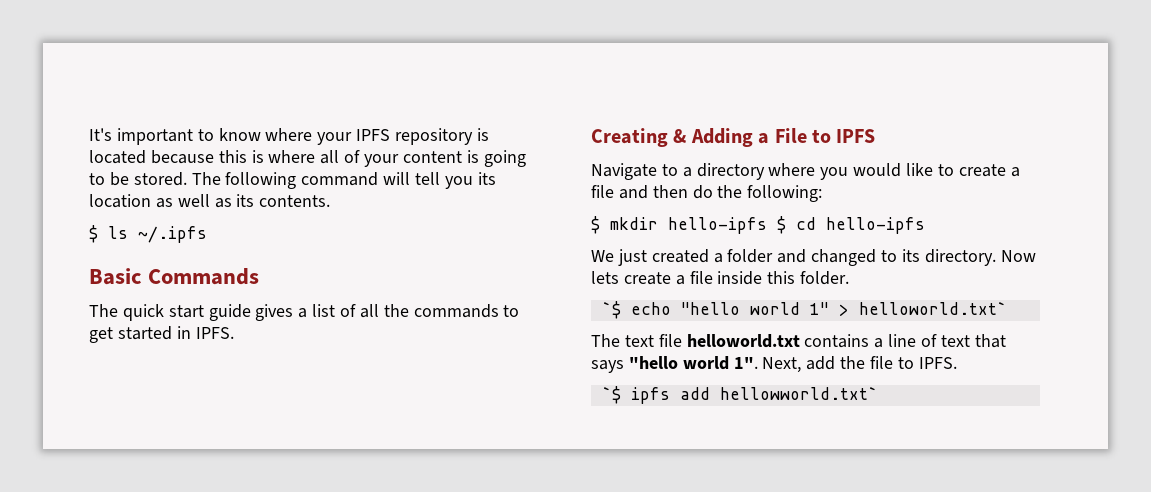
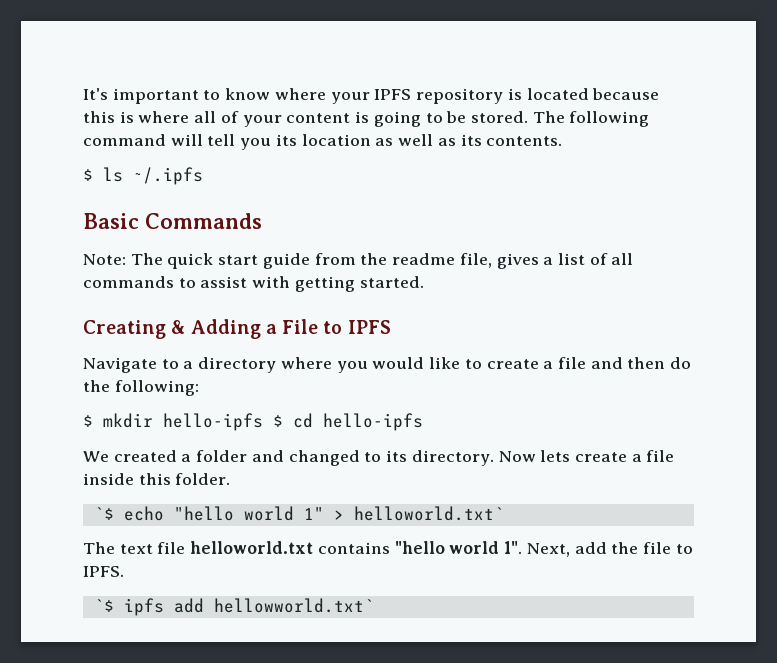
- The quick start guide gives a list of all the commands to get started in IPFS.
+ Note: The quick start guide from the readme file, gives a list of all commands to assist with getting started.
- We just created a folder and changed to its directory.
+ We created a folder and changed to its directory.
- The text file helloworld.txt contains a line of text that says "hello world 1".
+ The text file helloworld.txt contains "hello world 1".

